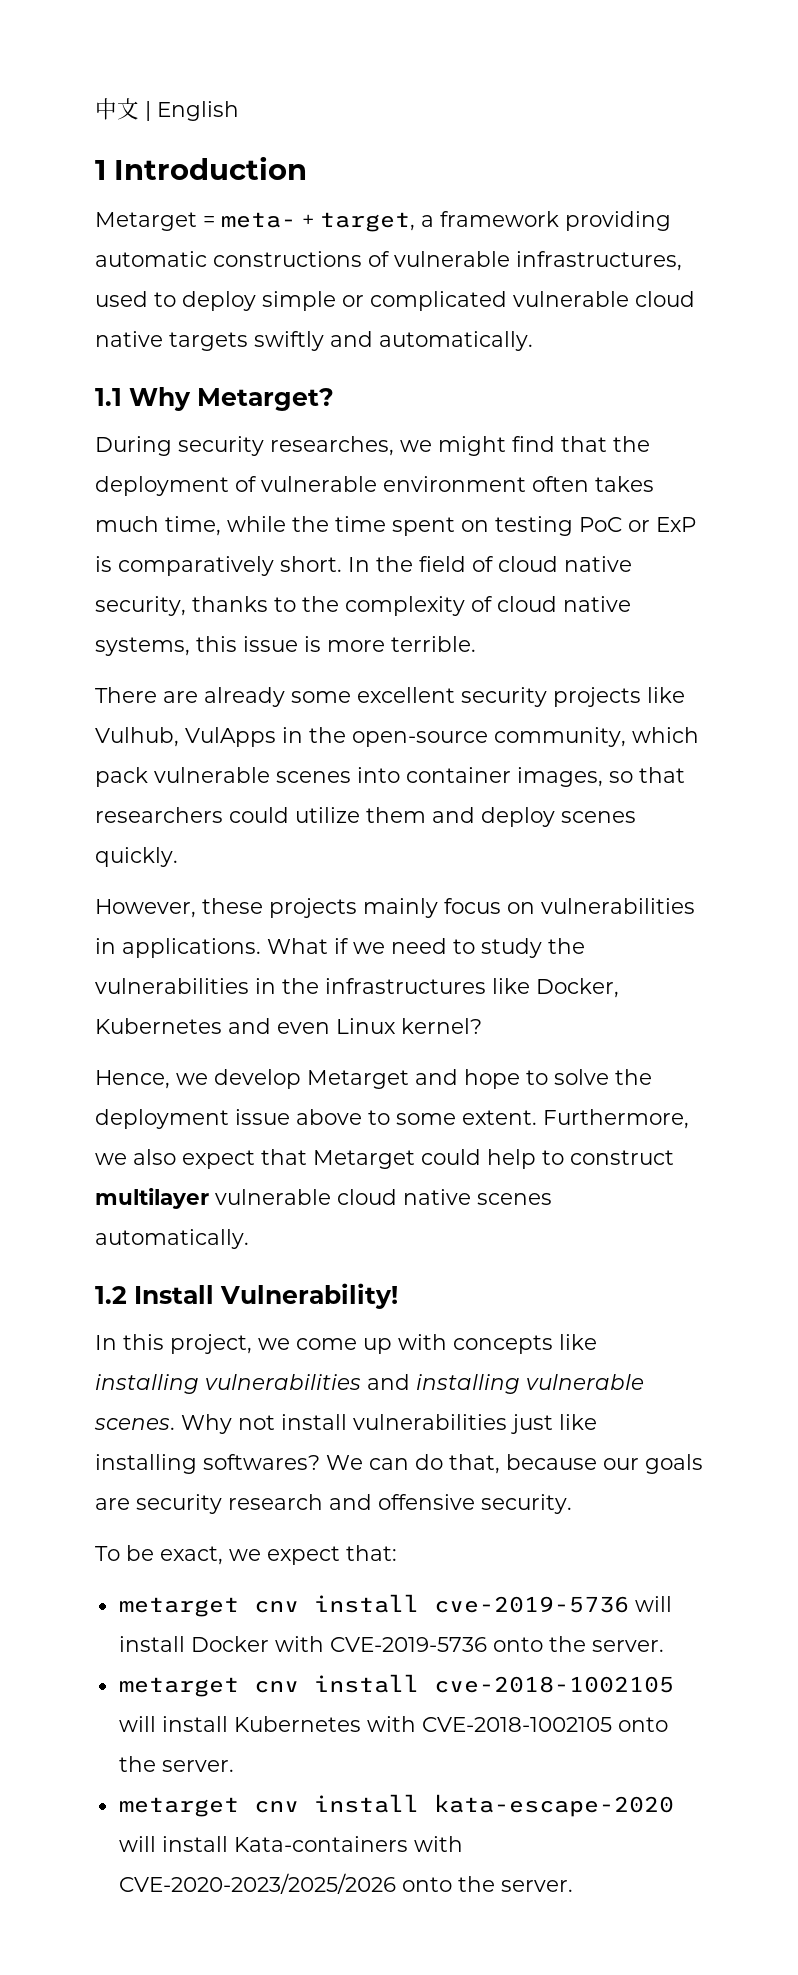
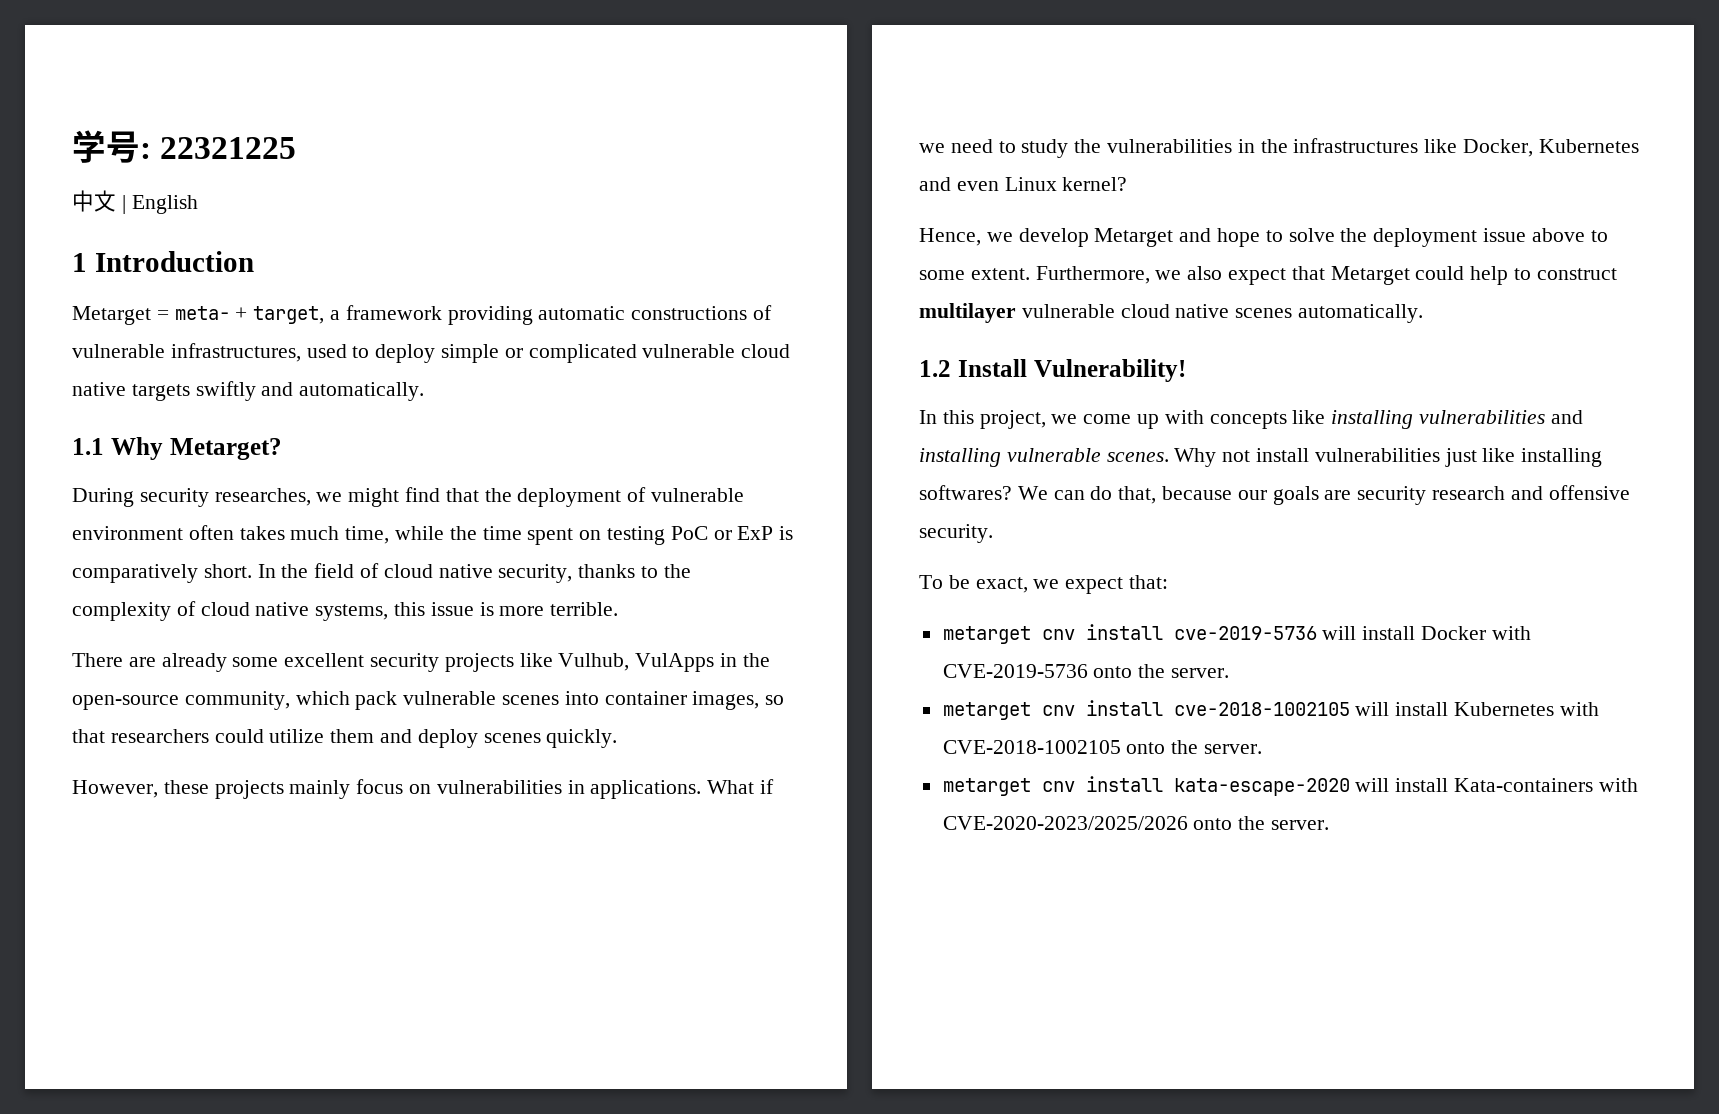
+ 学号: 22321225

